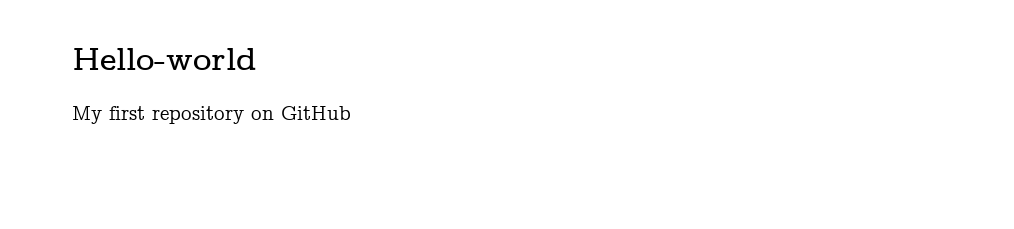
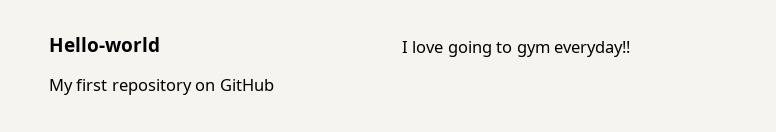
+ I love going to gym everyday!!

